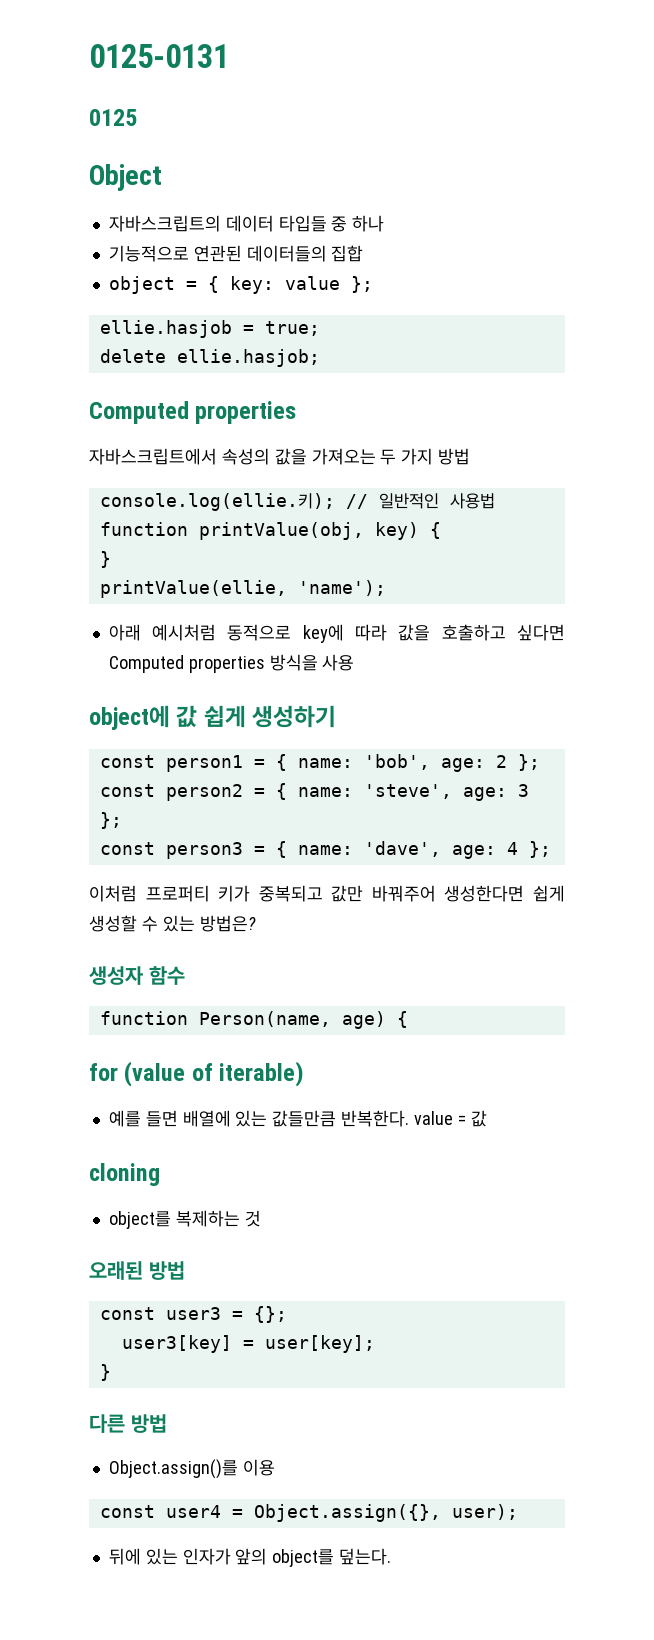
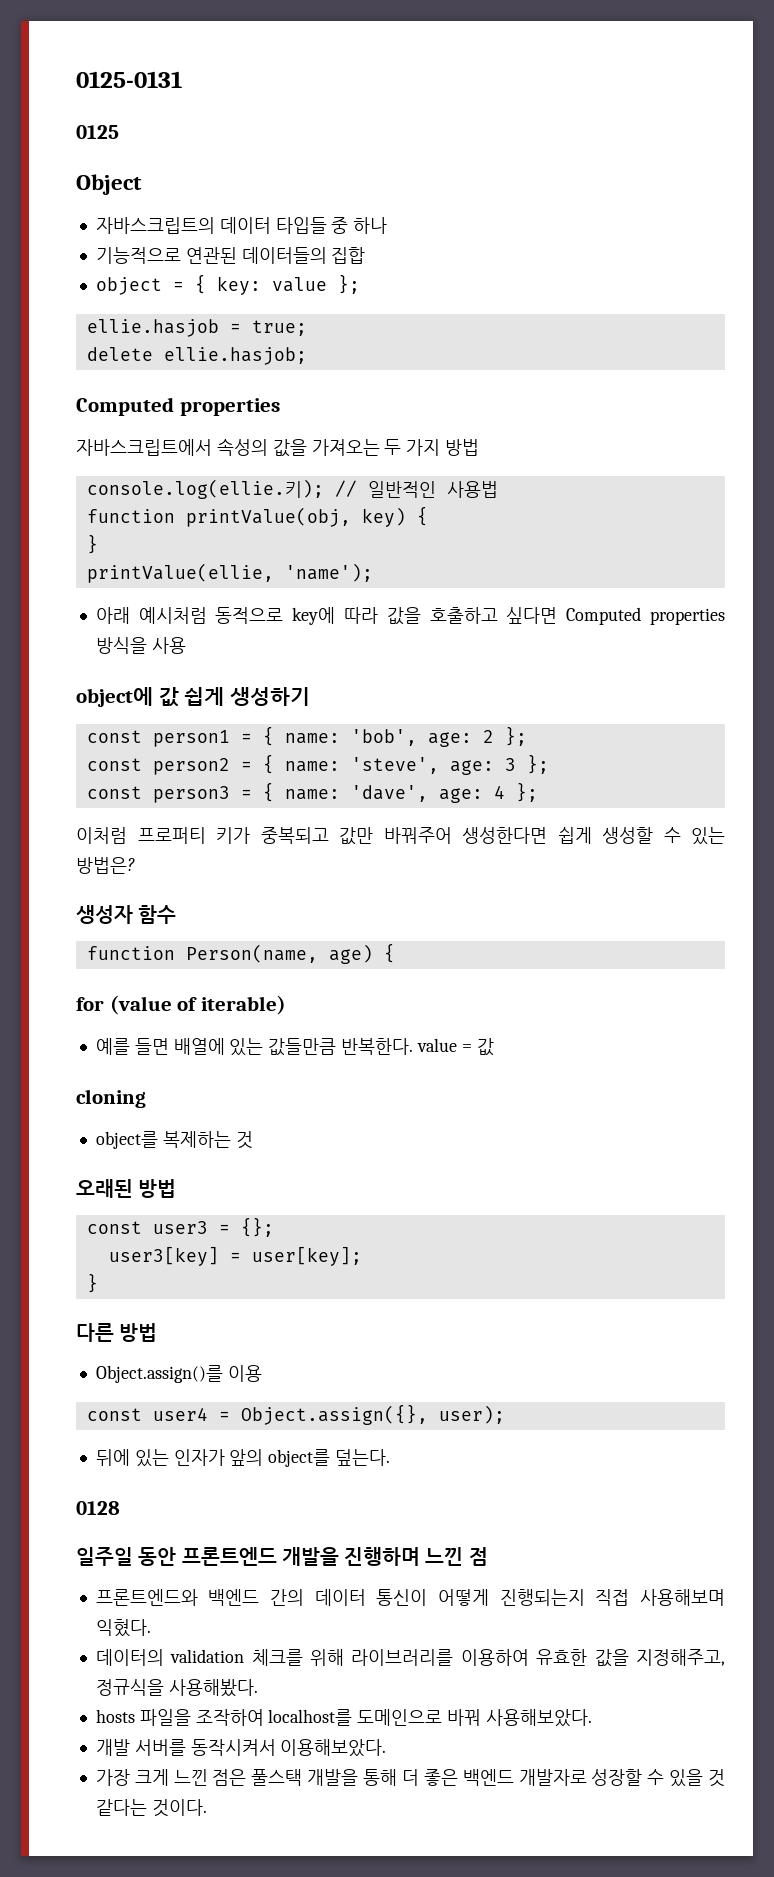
+ 0128
+ 일주일 동안 프론트엔드 개발을 진행하며 느낀 점
+ 프론트엔드와 백엔드 간의 데이터 통신이 어떻게 진행되는지 직접 사용해보며 익혔다.
+ 데이터의 validation 체크를 위해 라이브러리를 이용하여 유효한 값을 지정해주고, 정규식을 사용해봤다.
+ hosts 파일을 조작하여 localhost를 도메인으로 바꿔 사용해보았다.
+ 개발 서버를 동작시켜서 이용해보았다.
+ 가장 크게 느낀 점은 풀스택 개발을 통해 더 좋은 백엔드 개발자로 성장할 수 있을 것 같다는 것이다.

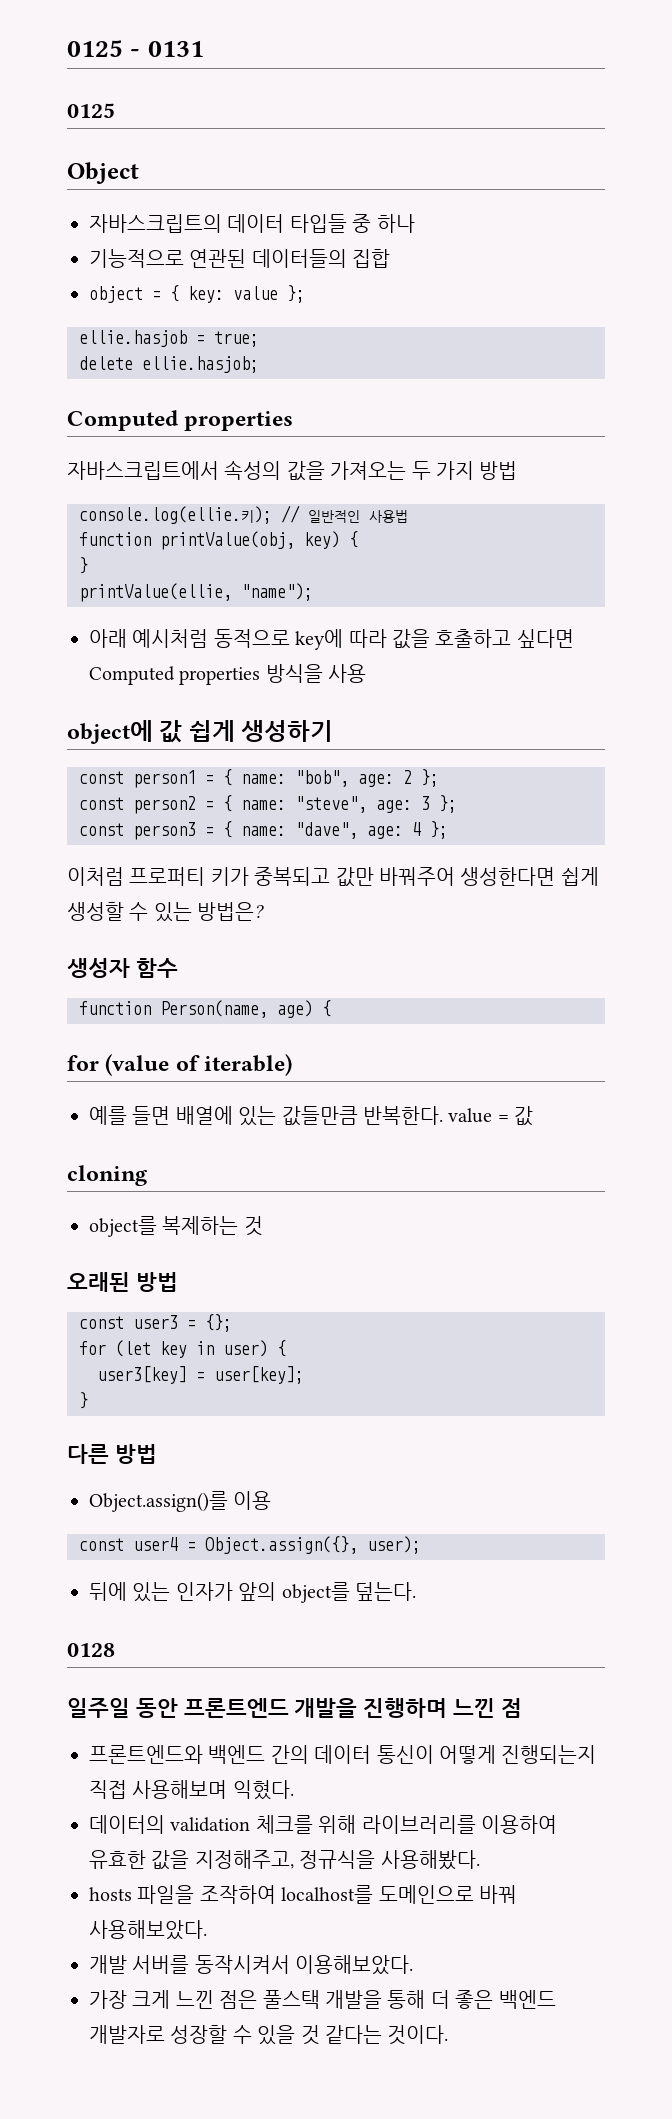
- 0125-0131
+ 0125 - 0131
- printValue(ellie, 'name');
+ printValue(ellie, "name");
- const person1 = { name: 'bob', age: 2 };
+ const person1 = { name: "bob", age: 2 };
- const person2 = { name: 'steve', age: 3 };
+ const person2 = { name: "steve", age: 3 };
- const person3 = { name: 'dave', age: 4 };
+ const person3 = { name: "dave", age: 4 };
+ for (let key in user) {

